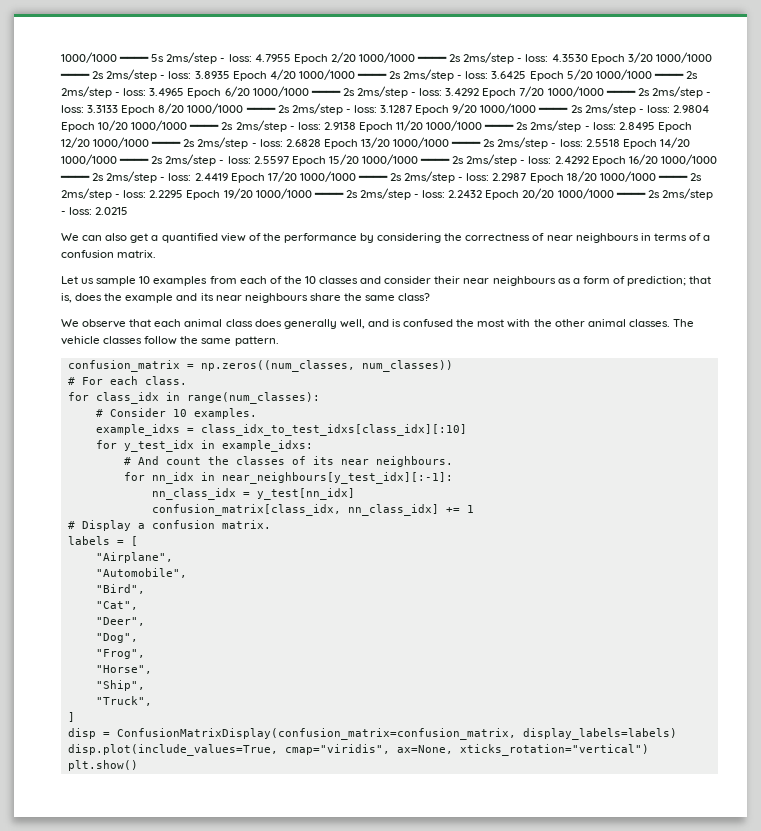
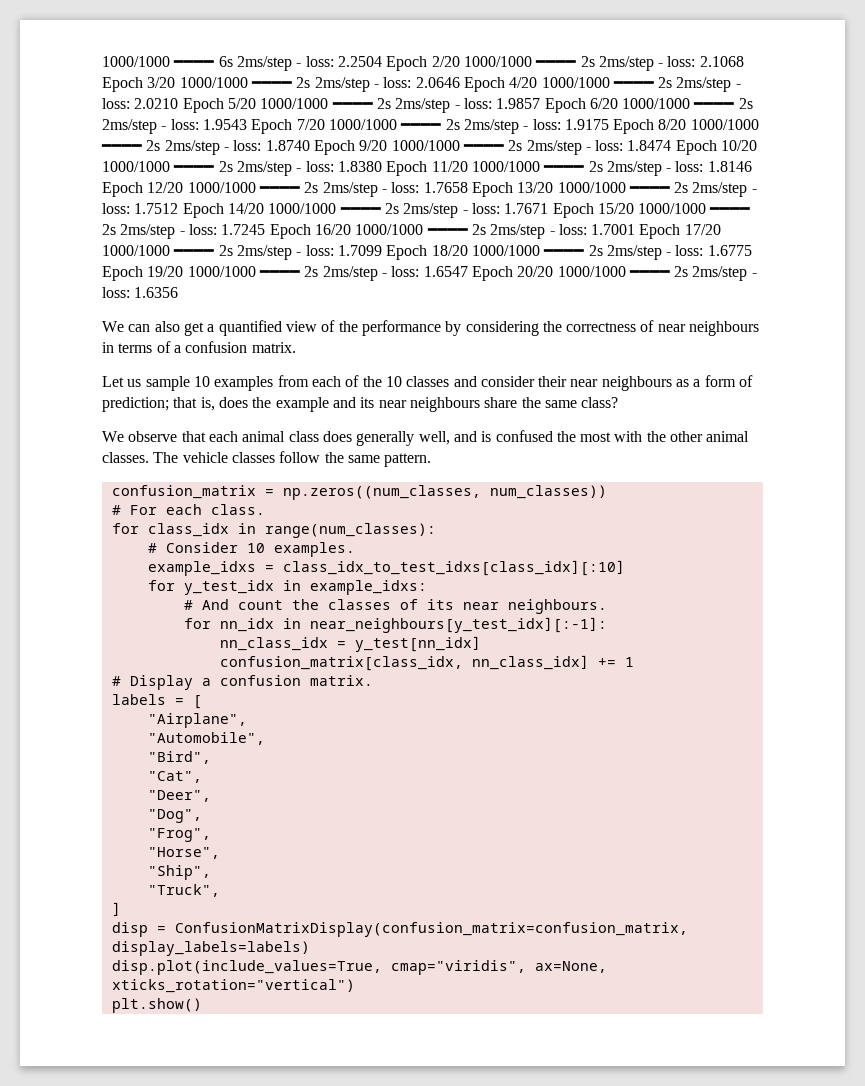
- 1000/1000 ━━━━ 5s 2ms/step - loss: 4.7955 Epoch 2/20 1000/1000 ━━━━ 2s 2ms/step - loss:
+ 1000/1000 ━━━━ 6s 2ms/step - loss: 2.2504 Epoch 2/20 1000/1000 ━━━━ 2s 2ms/step - loss:
- 4.3530 Epoch 3/20 1000/1000 ━━━━ 2s 2ms/step - loss:
+ 2.1068 Epoch 3/20 1000/1000 ━━━━ 2s 2ms/step - loss:
- 3.8935 Epoch 4/20 1000/1000 ━━━━ 2s 2ms/step - loss:
+ 2.0646 Epoch 4/20 1000/1000 ━━━━ 2s 2ms/step - loss:
- 3.6425 Epoch 5/20 1000/1000 ━━━━ 2s 2ms/step - loss:
+ 2.0210 Epoch 5/20 1000/1000 ━━━━ 2s 2ms/step - loss:
- 3.4965 Epoch 6/20 1000/1000 ━━━━ 2s 2ms/step - loss:
+ 1.9857 Epoch 6/20 1000/1000 ━━━━ 2s 2ms/step - loss:
- 3.4292 Epoch 7/20 1000/1000 ━━━━ 2s 2ms/step - loss:
+ 1.9543 Epoch 7/20 1000/1000 ━━━━ 2s 2ms/step - loss:
- 3.3133 Epoch 8/20 1000/1000 ━━━━ 2s 2ms/step - loss:
+ 1.9175 Epoch 8/20 1000/1000 ━━━━ 2s 2ms/step - loss:
- 3.1287 Epoch 9/20 1000/1000 ━━━━ 2s 2ms/step - loss:
+ 1.8740 Epoch 9/20 1000/1000 ━━━━ 2s 2ms/step - loss:
- 2.9804 Epoch 10/20 1000/1000 ━━━━ 2s 2ms/step - loss:
+ 1.8474 Epoch 10/20 1000/1000 ━━━━ 2s 2ms/step - loss:
- 2.9138 Epoch 11/20 1000/1000 ━━━━ 2s 2ms/step - loss:
+ 1.8380 Epoch 11/20 1000/1000 ━━━━ 2s 2ms/step - loss:
- 2.8495 Epoch 12/20 1000/1000 ━━━━ 2s 2ms/step - loss:
+ 1.8146 Epoch 12/20 1000/1000 ━━━━ 2s 2ms/step - loss:
- 2.6828 Epoch 13/20 1000/1000 ━━━━ 2s 2ms/step - loss:
+ 1.7658 Epoch 13/20 1000/1000 ━━━━ 2s 2ms/step - loss:
- 2.5518 Epoch 14/20 1000/1000 ━━━━ 2s 2ms/step - loss:
+ 1.7512 Epoch 14/20 1000/1000 ━━━━ 2s 2ms/step - loss:
- 2.5597 Epoch 15/20 1000/1000 ━━━━ 2s 2ms/step - loss:
+ 1.7671 Epoch 15/20 1000/1000 ━━━━ 2s 2ms/step - loss:
- 2.4292 Epoch 16/20 1000/1000 ━━━━ 2s 2ms/step - loss:
+ 1.7245 Epoch 16/20 1000/1000 ━━━━ 2s 2ms/step - loss:
- 2.4419 Epoch 17/20 1000/1000 ━━━━ 2s 2ms/step - loss:
+ 1.7001 Epoch 17/20 1000/1000 ━━━━ 2s 2ms/step - loss:
- 2.2987 Epoch 18/20 1000/1000 ━━━━ 2s 2ms/step - loss:
+ 1.7099 Epoch 18/20 1000/1000 ━━━━ 2s 2ms/step - loss:
- 2.2295 Epoch 19/20 1000/1000 ━━━━ 2s 2ms/step - loss:
+ 1.6775 Epoch 19/20 1000/1000 ━━━━ 2s 2ms/step - loss:
- 2.2432 Epoch 20/20 1000/1000 ━━━━ 2s 2ms/step - loss:
+ 1.6547 Epoch 20/20 1000/1000 ━━━━ 2s 2ms/step - loss:
- 2.0215
+ 1.6356

